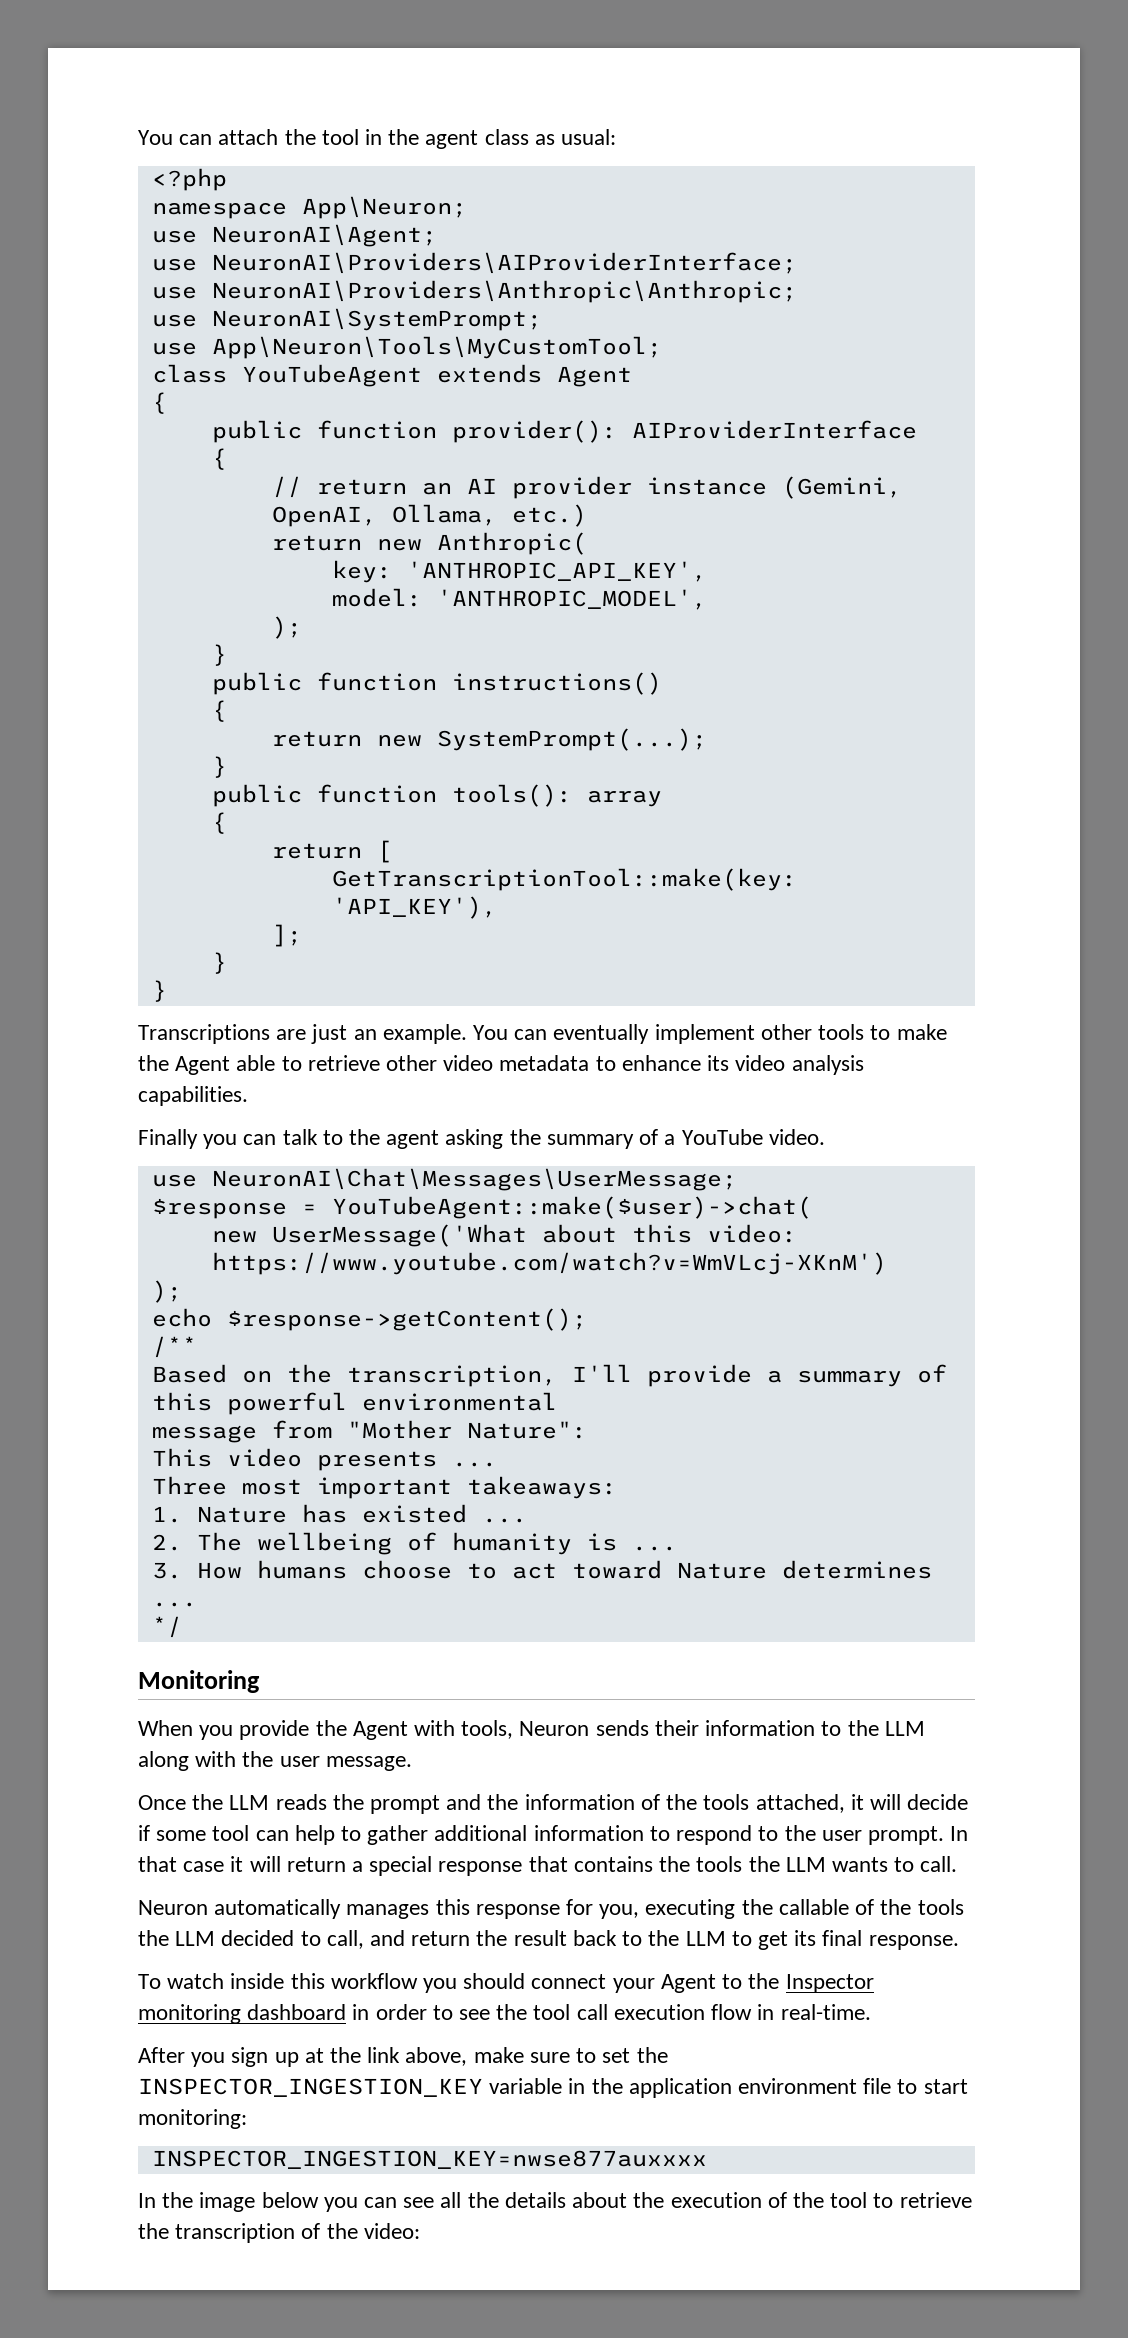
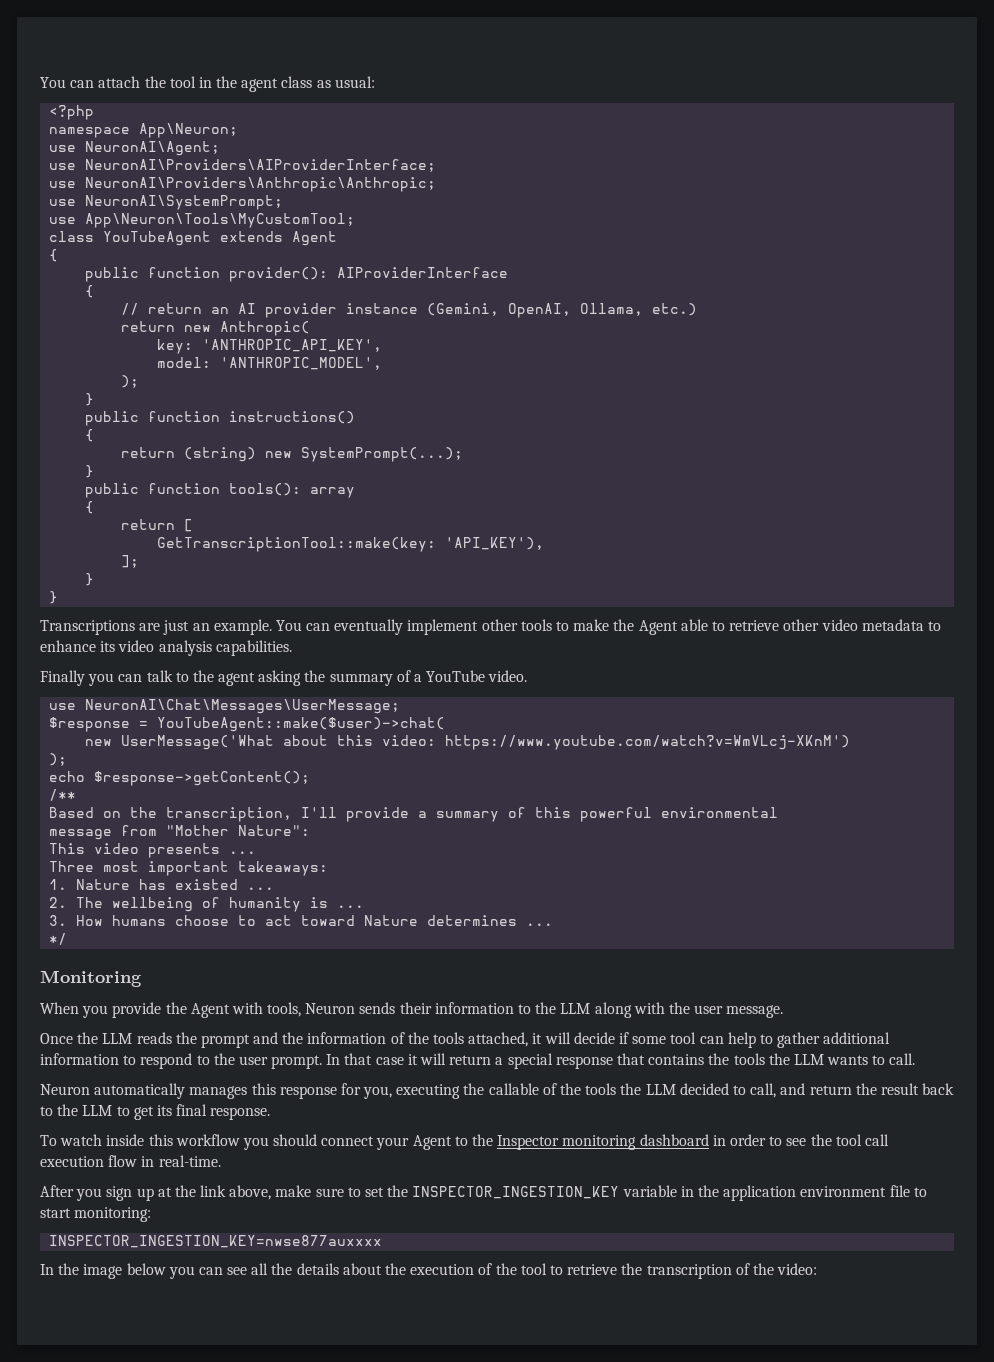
- return new SystemPrompt(...);
+ return (string) new SystemPrompt(...);

